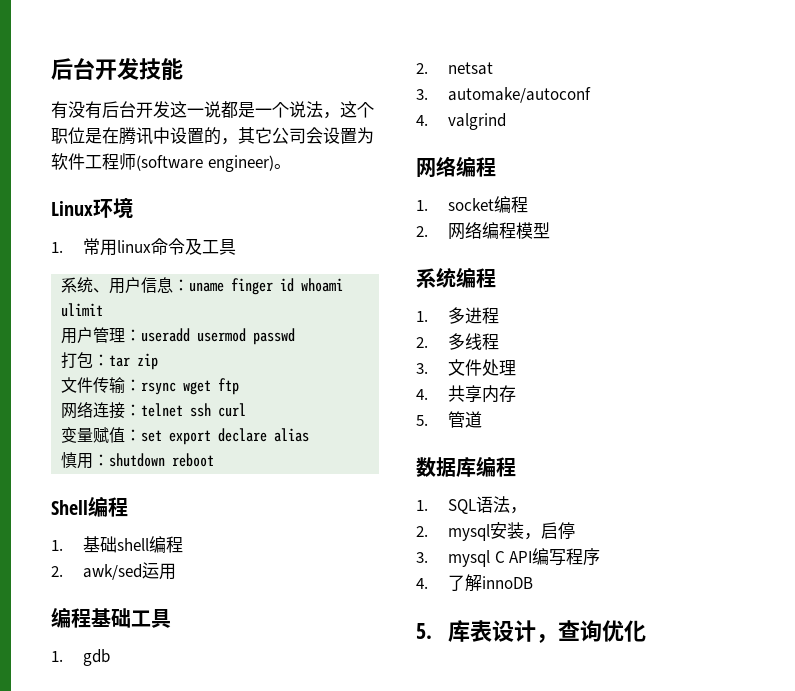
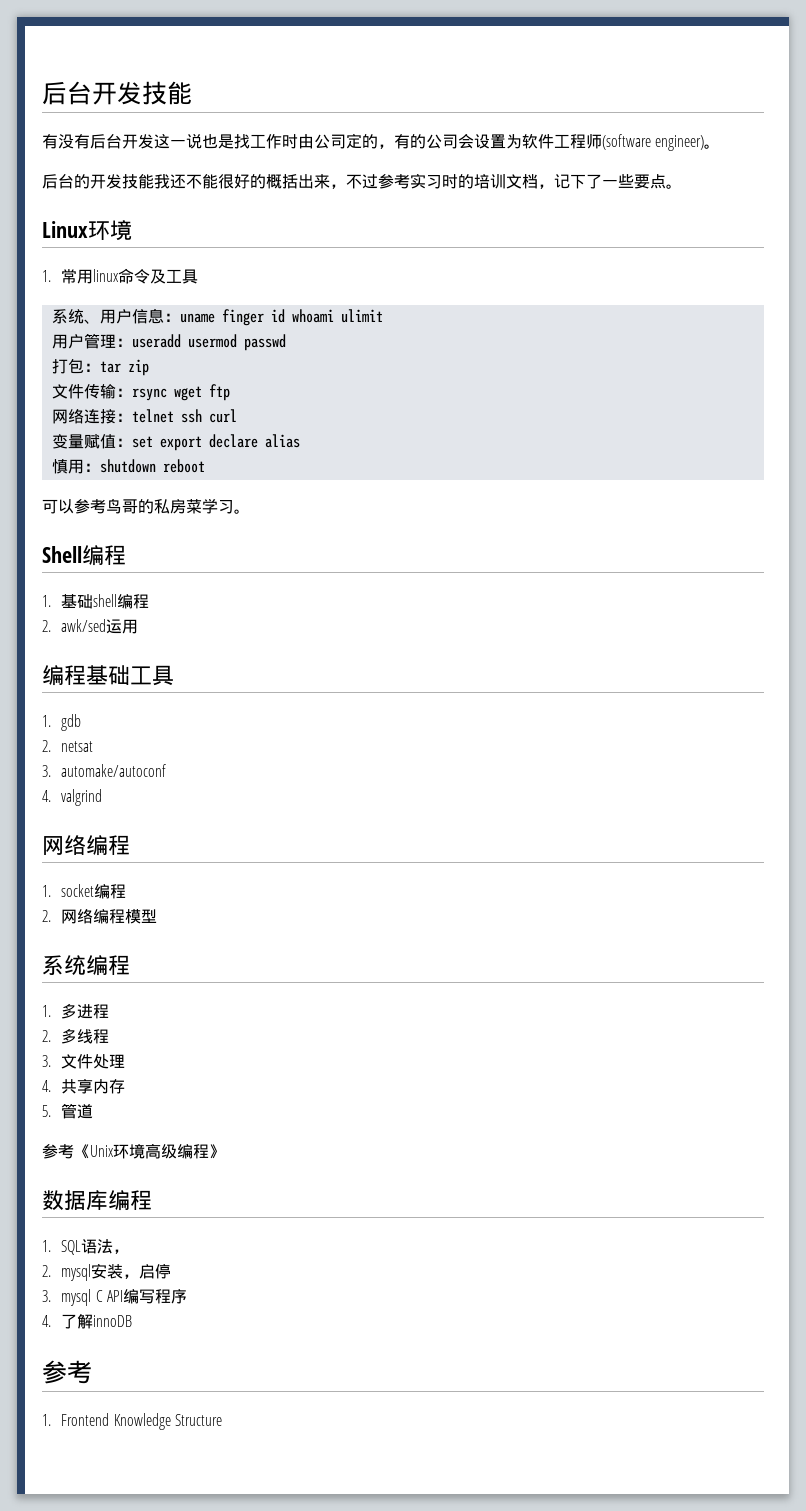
- 有没有后台开发这一说都是一个说法，这个职位是在腾讯中设置的，其它公司会设置为软件工程师(software engineer)。
+ 有没有后台开发这一说也是找工作时由公司定的，有的公司会设置为软件工程师(software engineer)。
+ 后台的开发技能我还不能很好的概括出来，不过参考实习时的培训文档，记下了一些要点。
+ 可以参考鸟哥的私房菜学习。
+ 参考《Unix环境高级编程》
  4.了解innoDB
- 5.库表设计，查询优化
+ 参考
+ 1. Frontend Knowledge Structure

